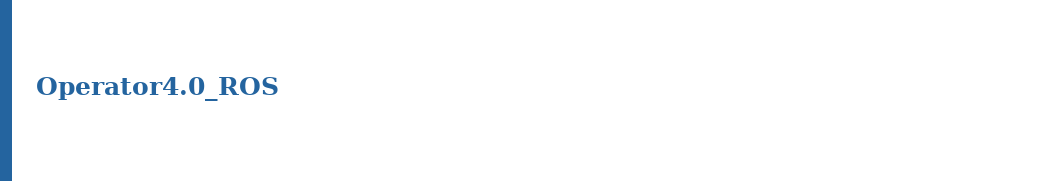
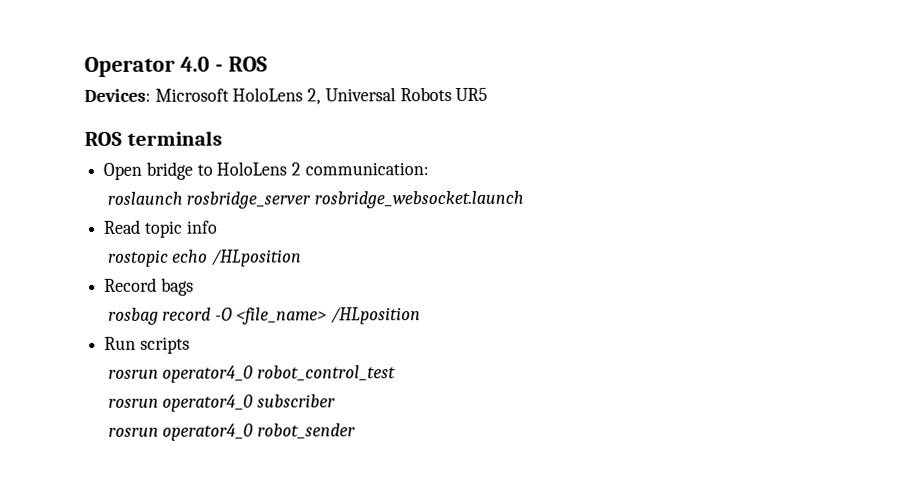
- Operator4.0_ROS
+ Operator 4.0 - ROS
+ Devices: Microsoft HoloLens 2, Universal Robots UR5
+ ROS terminals
+ Open bridge to HoloLens 2 communication:
+ roslaunch rosbridge_server rosbridge_websocket.launch
+ Read topic info
+ rostopic echo /HLposition
+ Record bags
+ rosbag record -O <file_name> /HLposition
+ Run scripts
+ rosrun operator4_0 robot_control_test
+ rosrun operator4_0 subscriber
+ rosrun operator4_0 robot_sender

